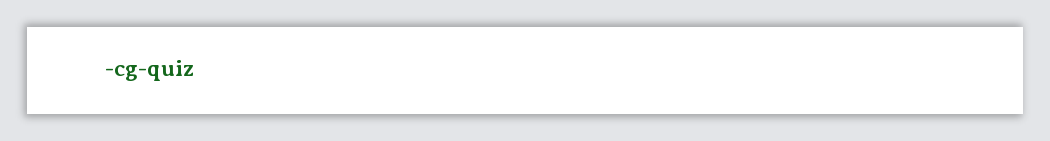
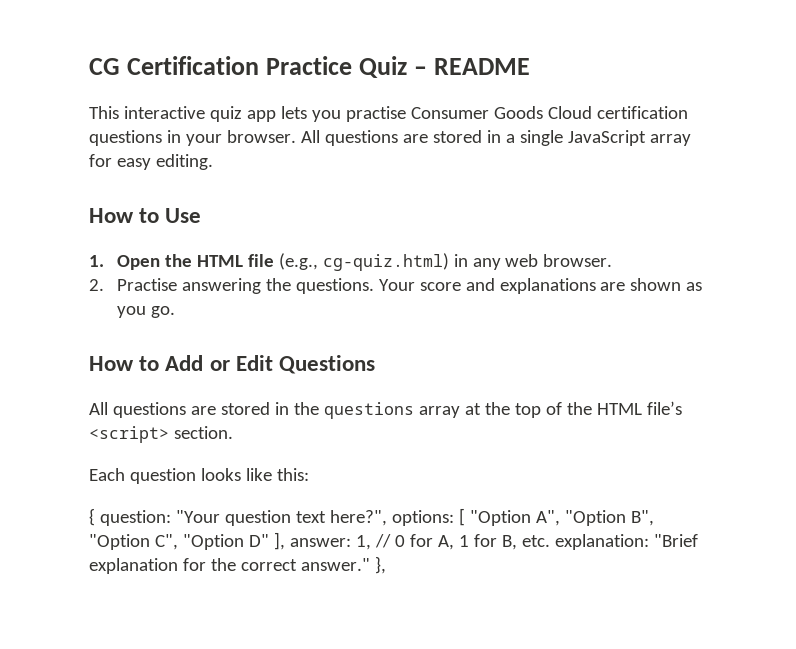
- -cg-quiz
+ CG Certification Practice Quiz – README
+ This interactive quiz app lets you practise Consumer Goods Cloud certification questions in your browser. All questions are stored in a single JavaScript array for easy editing.
+ How to Use
+ 1. Open the HTML file (e.g., cg-quiz.html) in any web browser.
+ 2. Practise answering the questions. Your score and explanations are shown as you go.
+ How to Add or Edit Questions
+ All questions are stored in the questions array at the top of the HTML file’s <script> section.
+ Each question looks like this:
+ { question: "Your question text here?", options: [ "Option A", "Option B", "Option C", "Option D" ], answer: 1, // 0 for A, 1 for B, etc. explanation: "Brief explanation for the correct answer." },

